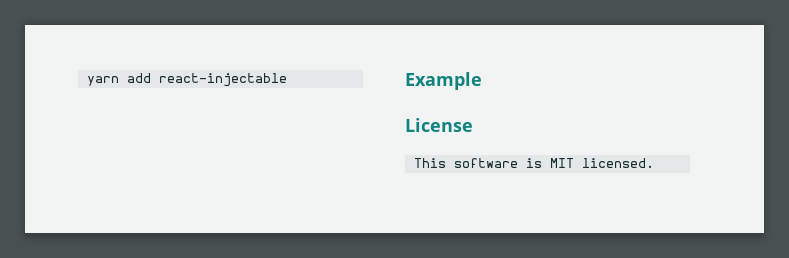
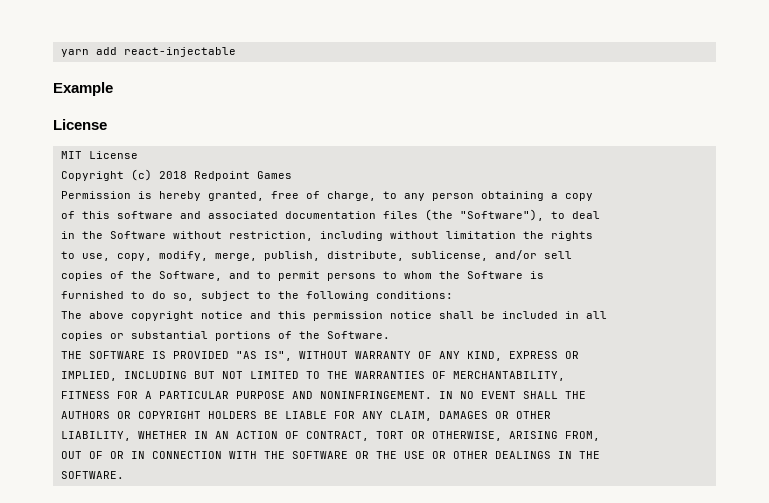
- This software is MIT licensed.
+ MIT License
+ Copyright (c) 2018 Redpoint Games
+ Permission is hereby granted, free of charge, to any person obtaining a copy
+ of this software and associated documentation files (the "Software"), to deal
+ in the Software without restriction, including without limitation the rights
+ to use, copy, modify, merge, publish, distribute, sublicense, and/or sell
+ copies of the Software, and to permit persons to whom the Software is
+ furnished to do so, subject to the following conditions:
+ The above copyright notice and this permission notice shall be included in all
+ copies or substantial portions of the Software.
+ THE SOFTWARE IS PROVIDED "AS IS", WITHOUT WARRANTY OF ANY KIND, EXPRESS OR
+ IMPLIED, INCLUDING BUT NOT LIMITED TO THE WARRANTIES OF MERCHANTABILITY,
+ FITNESS FOR A PARTICULAR PURPOSE AND NONINFRINGEMENT. IN NO EVENT SHALL THE
+ AUTHORS OR COPYRIGHT HOLDERS BE LIABLE FOR ANY CLAIM, DAMAGES OR OTHER
+ LIABILITY, WHETHER IN AN ACTION OF CONTRACT, TORT OR OTHERWISE, ARISING FROM,
+ OUT OF OR IN CONNECTION WITH THE SOFTWARE OR THE USE OR OTHER DEALINGS IN THE
+ SOFTWARE.

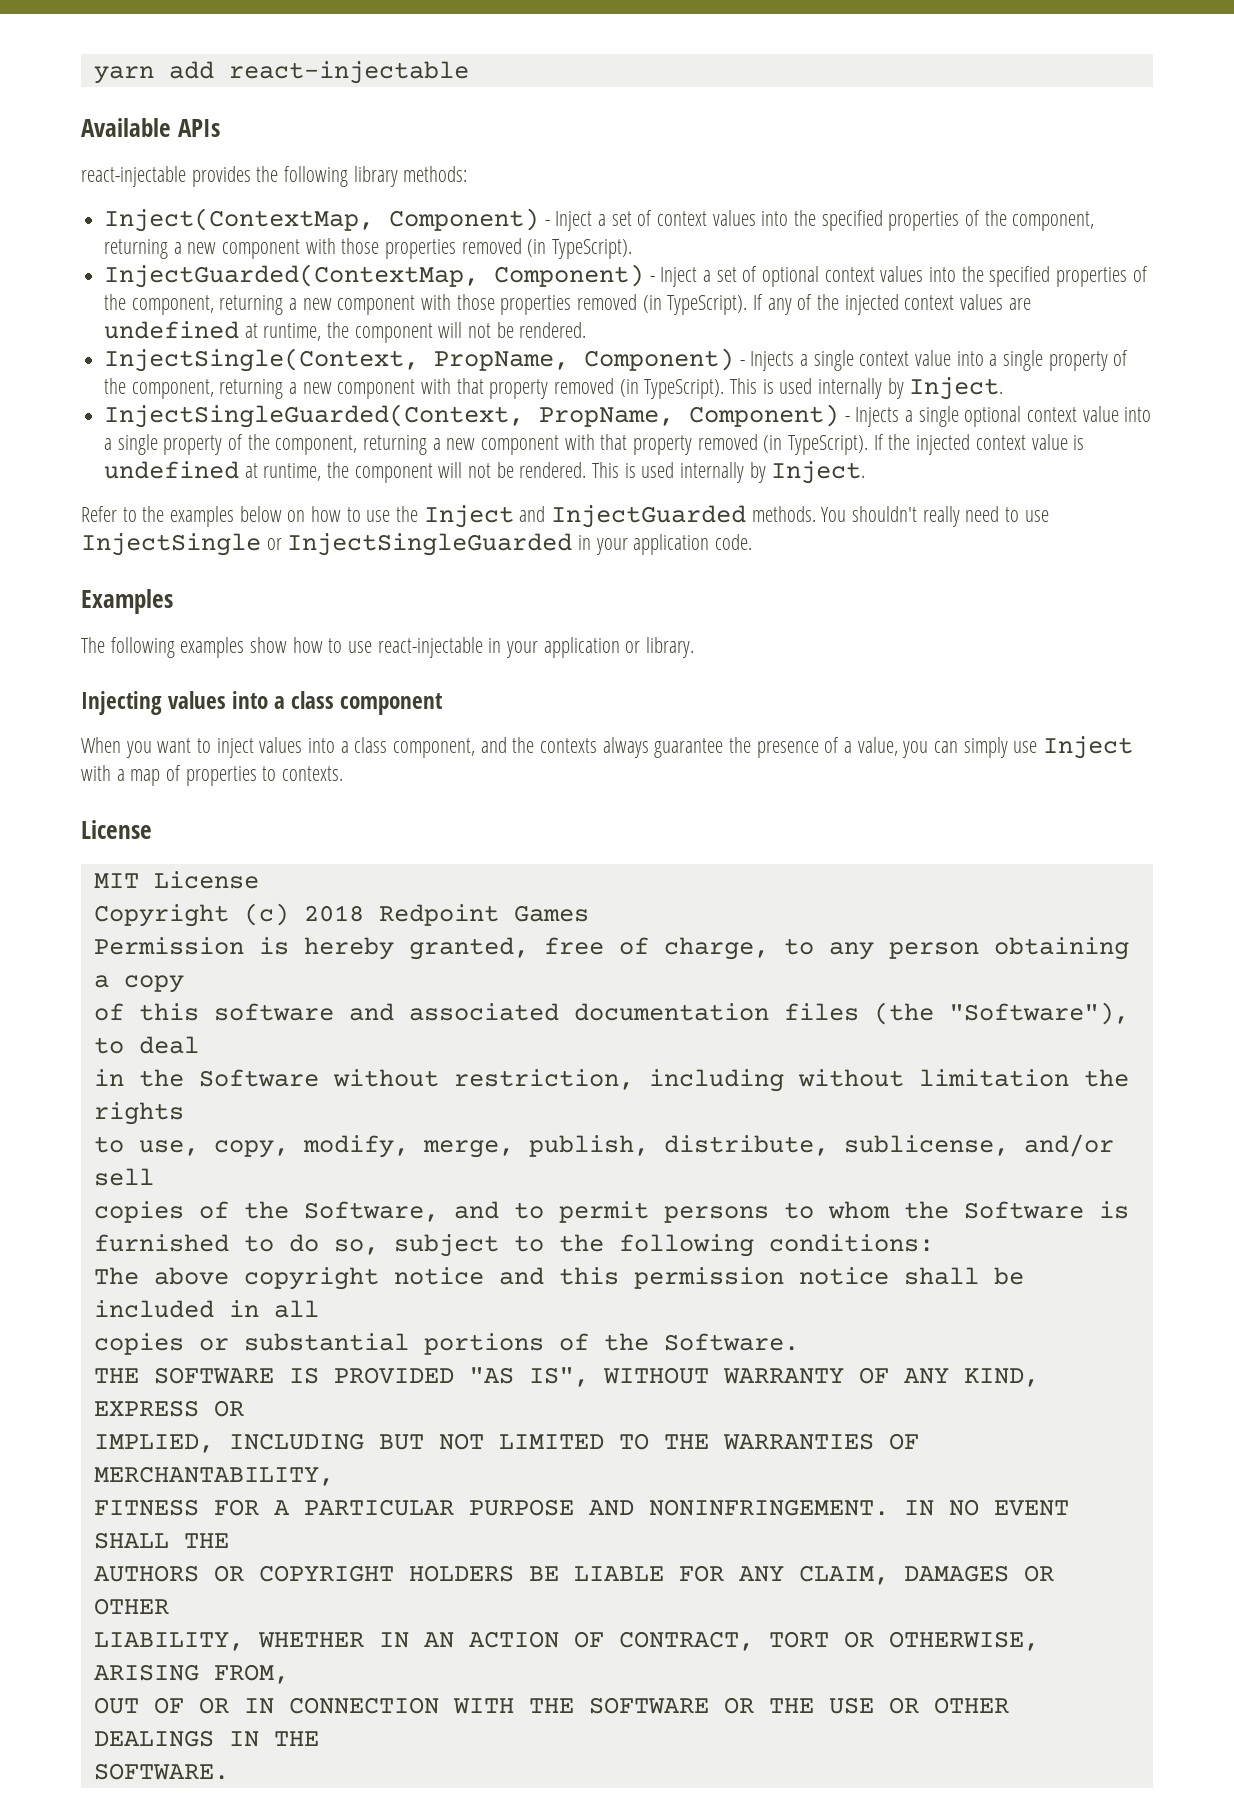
- Example
+ Available APIs
+ react-injectable provides the following library methods:
+ Inject(ContextMap, Component) - Inject a set of context values into the specified properties of the component, returning a new component with those properties removed (in TypeScript).
+ InjectGuarded(ContextMap, Component) - Inject a set of optional context values into the specified properties of the component, returning a new component with those properties removed (in TypeScript). If any of the injected context values are undefined at runtime, the component will not be rendered.
+ InjectSingle(Context, PropName, Component) - Injects a single context value into a single property of the component, returning a new component with that property removed (in TypeScript). This is used internally by Inject.
+ InjectSingleGuarded(Context, PropName, Component) - Injects a single optional context value into a single property of the component, returning a new component with that property removed (in TypeScript). If the injected context value is undefined at runtime, the component will not be rendered. This is used internally by Inject.
+ Refer to the examples below on how to use the Inject and InjectGuarded methods. You shouldn't really need to use InjectSingle or InjectSingleGuarded in your application code.
+ Examples
+ The following examples show how to use react-injectable in your application or library.
+ Injecting values into a class component
+ When you want to inject values into a class component, and the contexts always guarantee the presence of a value, you can simply use Inject with a map of properties to contexts.

